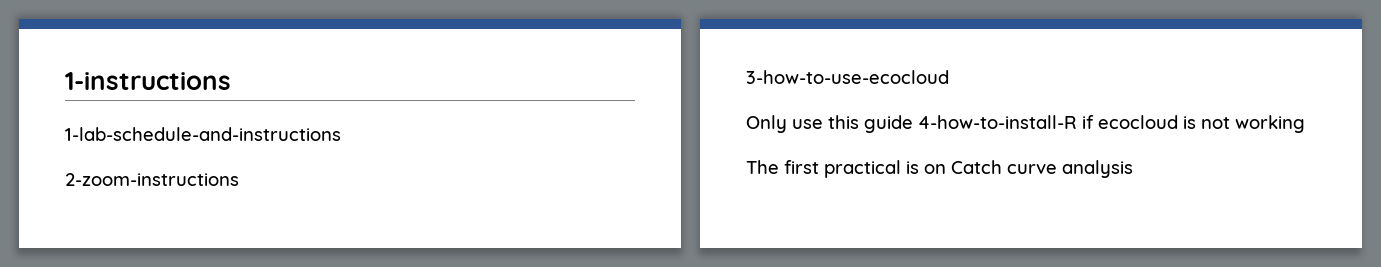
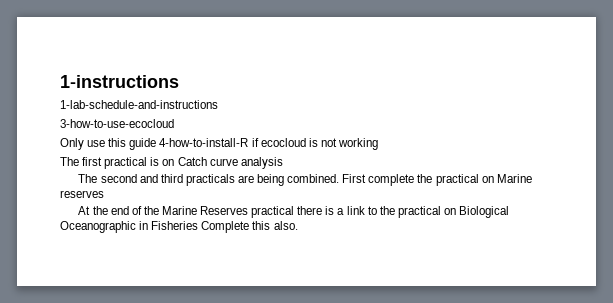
- 2-zoom-instructions
+ The second and third practicals are being combined. First complete the practical on Marine reserves
+ At the end of the Marine Reserves practical there is a link to the practical on Biological Oceanographic in Fisheries Complete this also.

